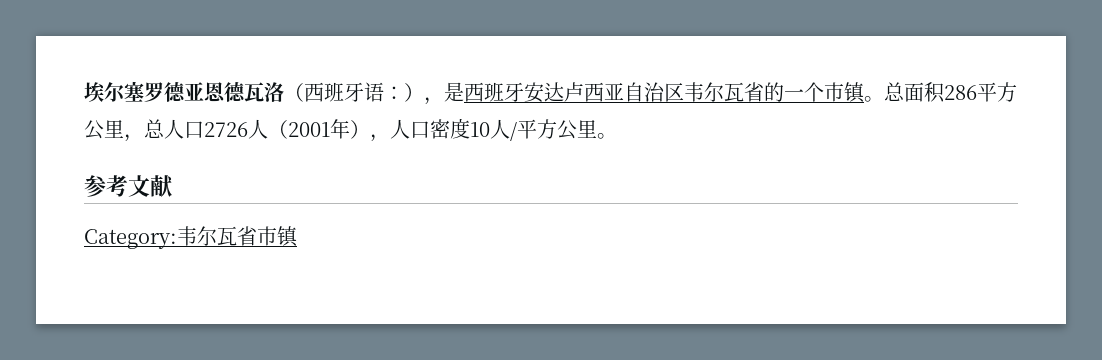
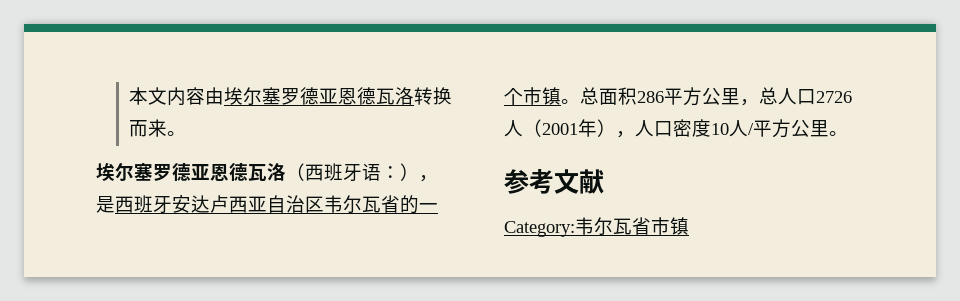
+ 本文内容由埃尔塞罗德亚恩德瓦洛转换而来。

